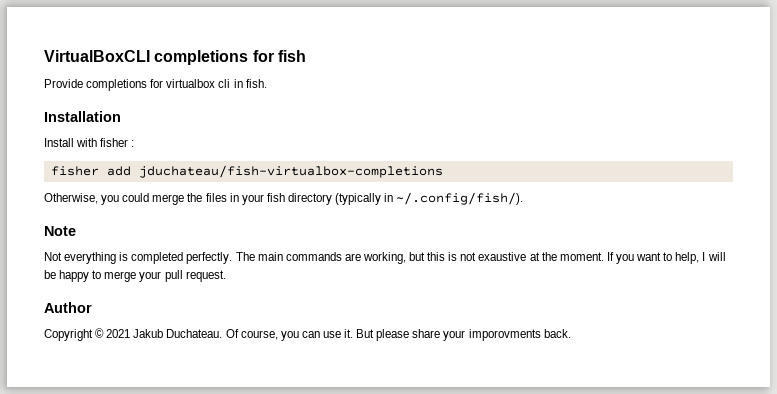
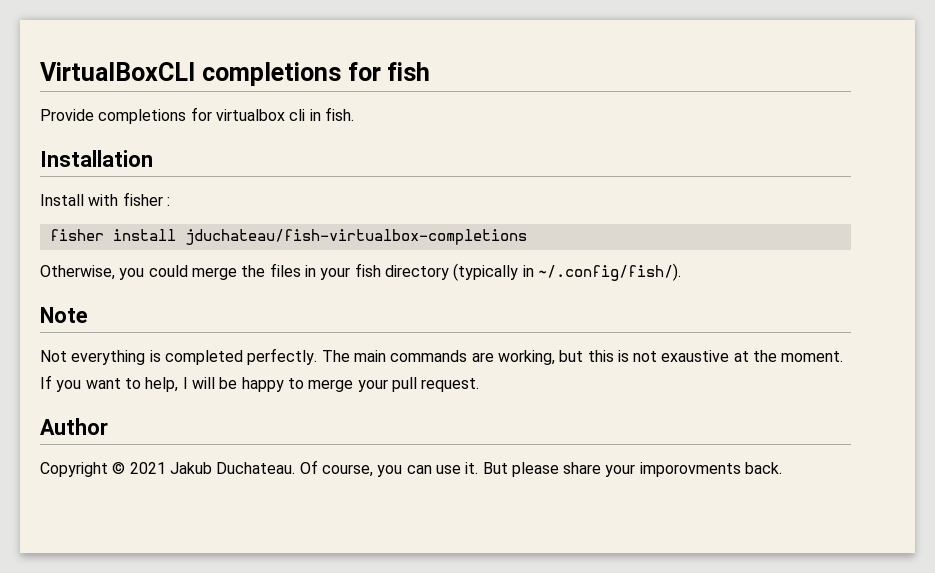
- fisher add jduchateau/fish-virtualbox-completions
+ fisher install jduchateau/fish-virtualbox-completions

